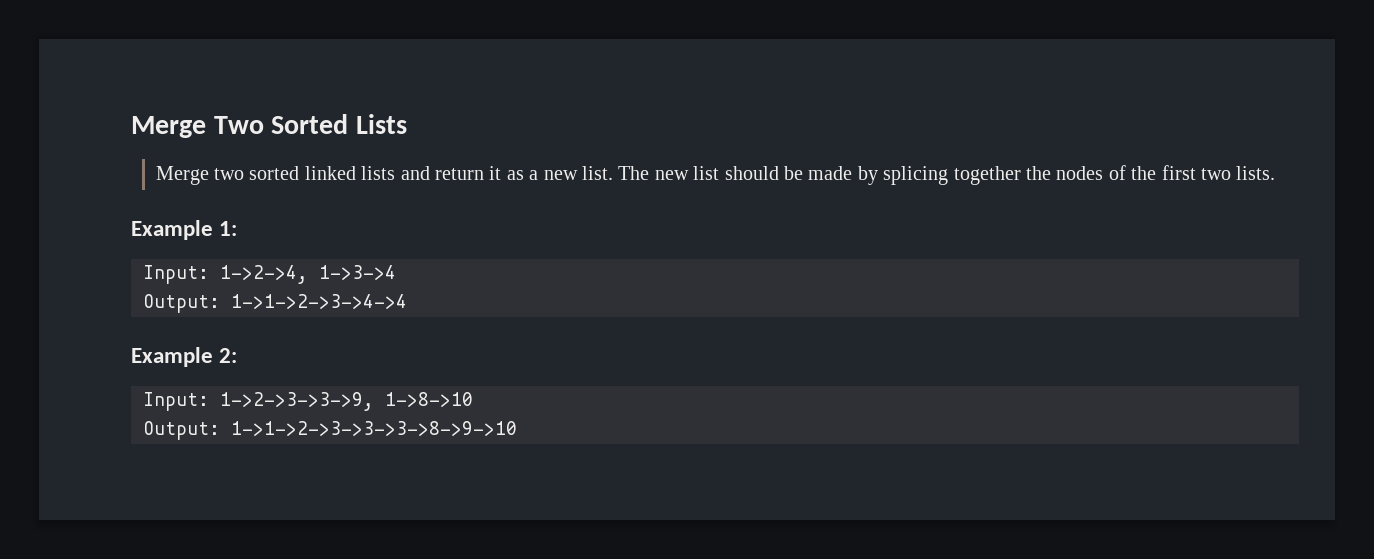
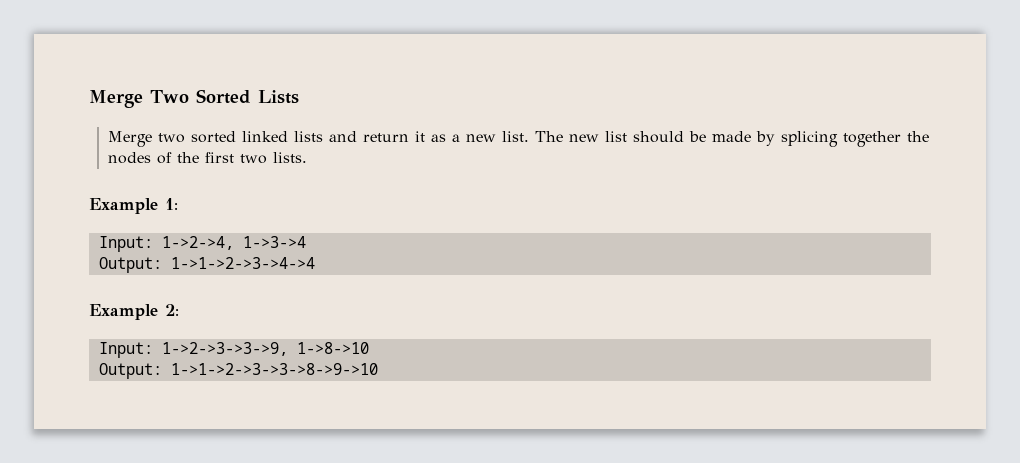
- Output: 1->1->2->3->3->3->8->9->10
+ Output: 1->1->2->3->3->8->9->10

